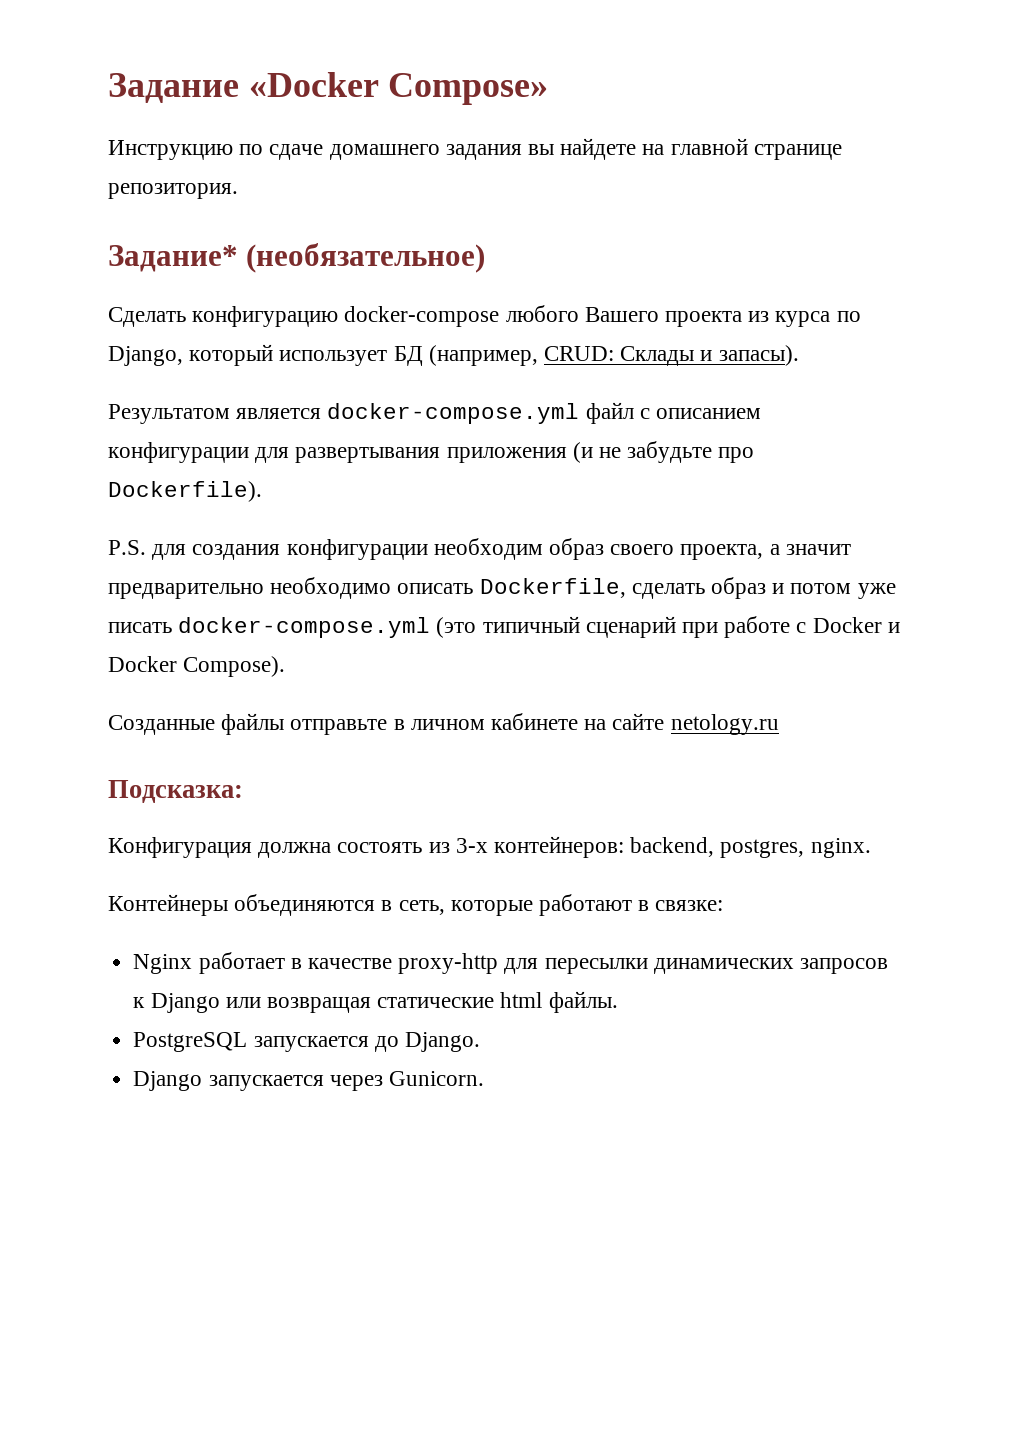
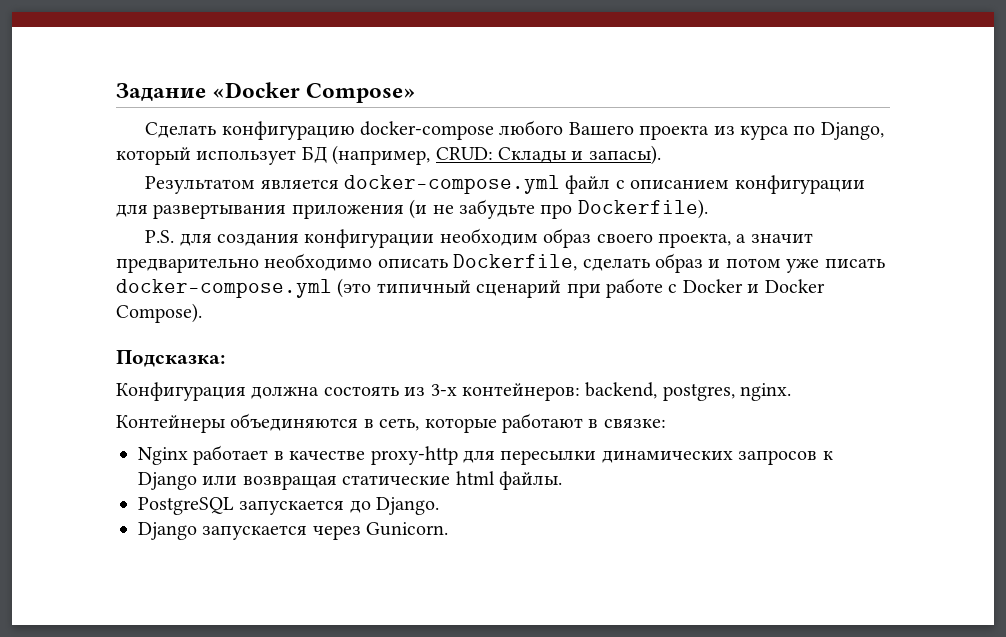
- Инструкцию по сдаче домашнего задания вы найдете на главной странице репозитория.
- Задание* (необязательное)
- Созданные файлы отправьте в личном кабинете на сайте netology.ru

